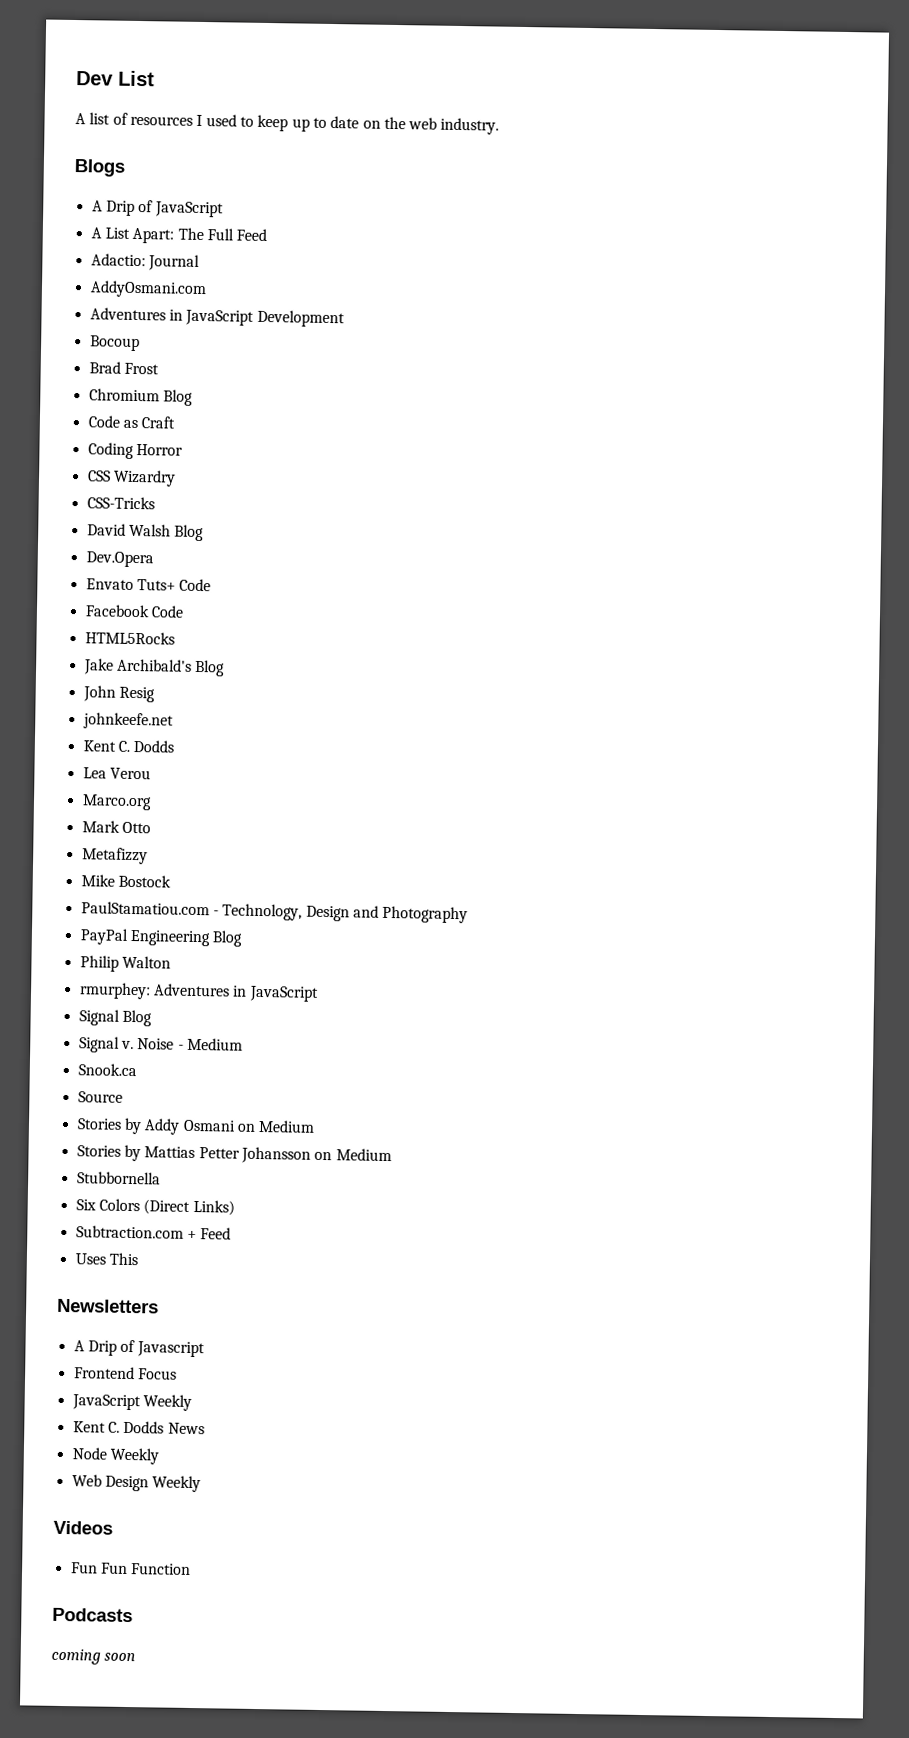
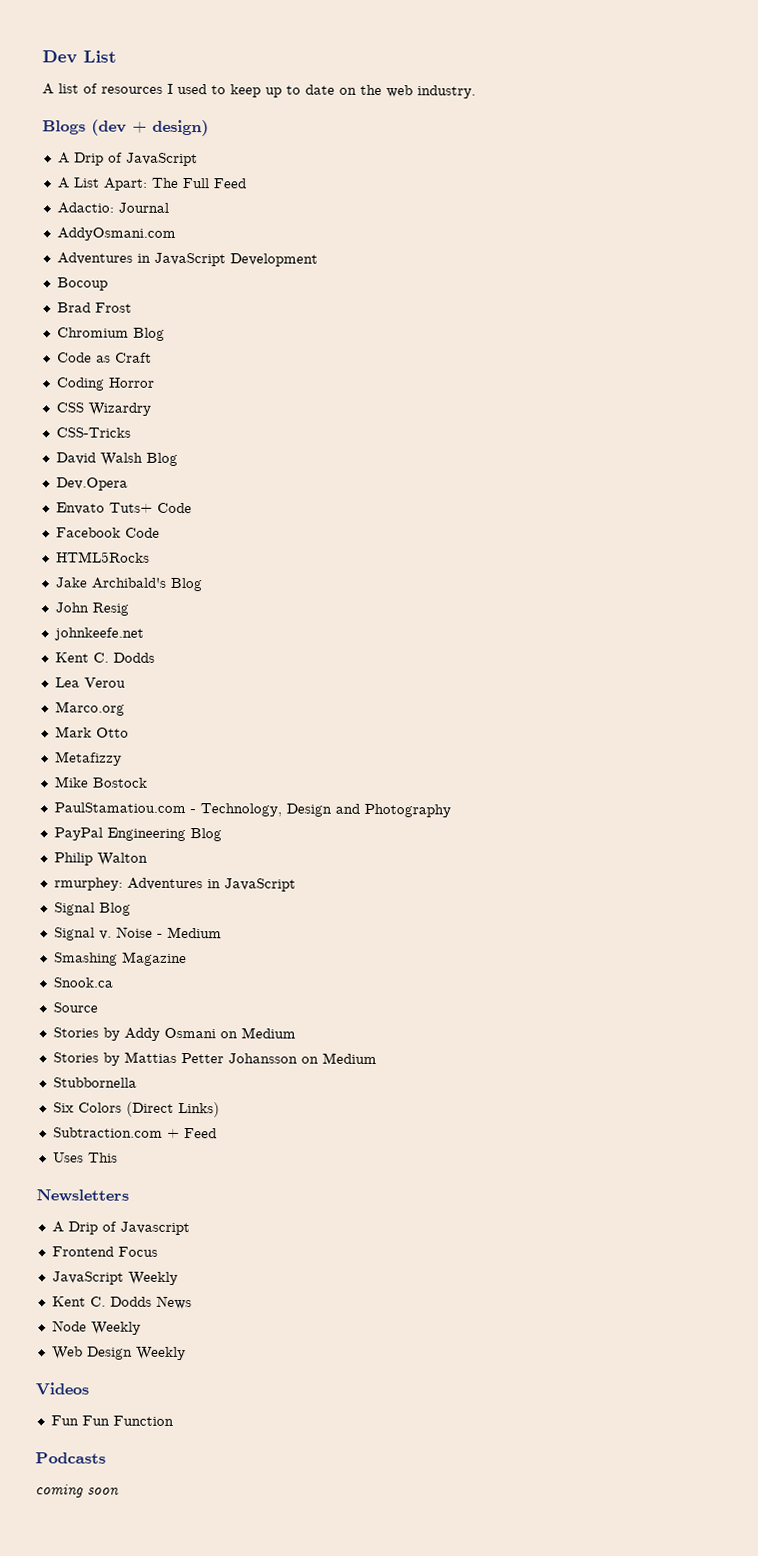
- Blogs
+ Blogs (dev + design)
+ Smashing Magazine

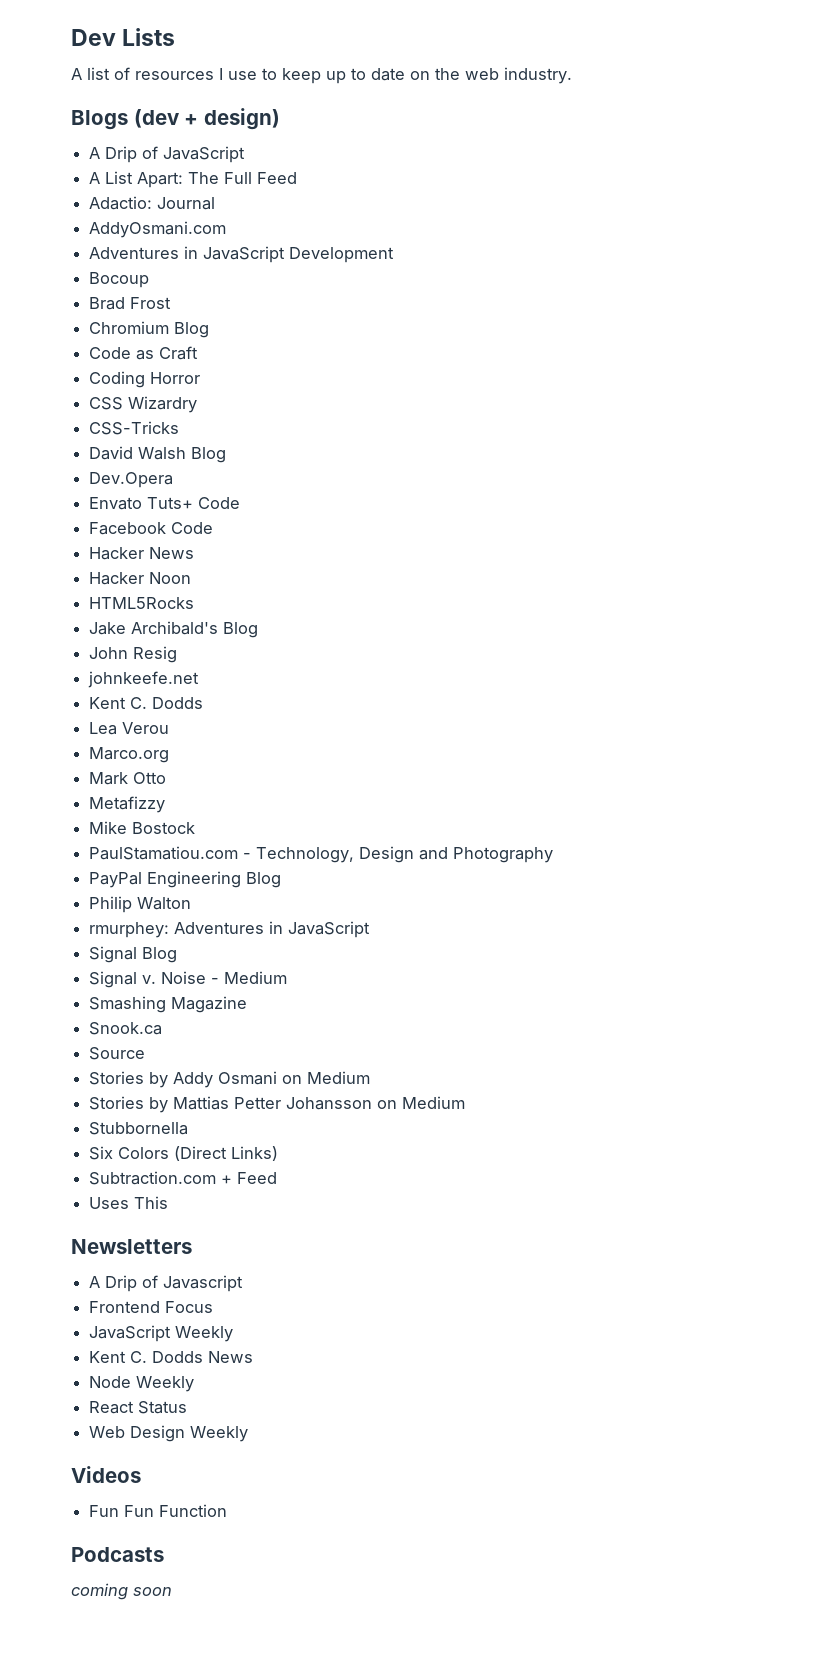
- Dev List
+ Dev Lists
- A list of resources I used to keep up to date on the web industry.
+ A list of resources I use to keep up to date on the web industry.
+ Hacker News
+ Hacker Noon
+ React Status

